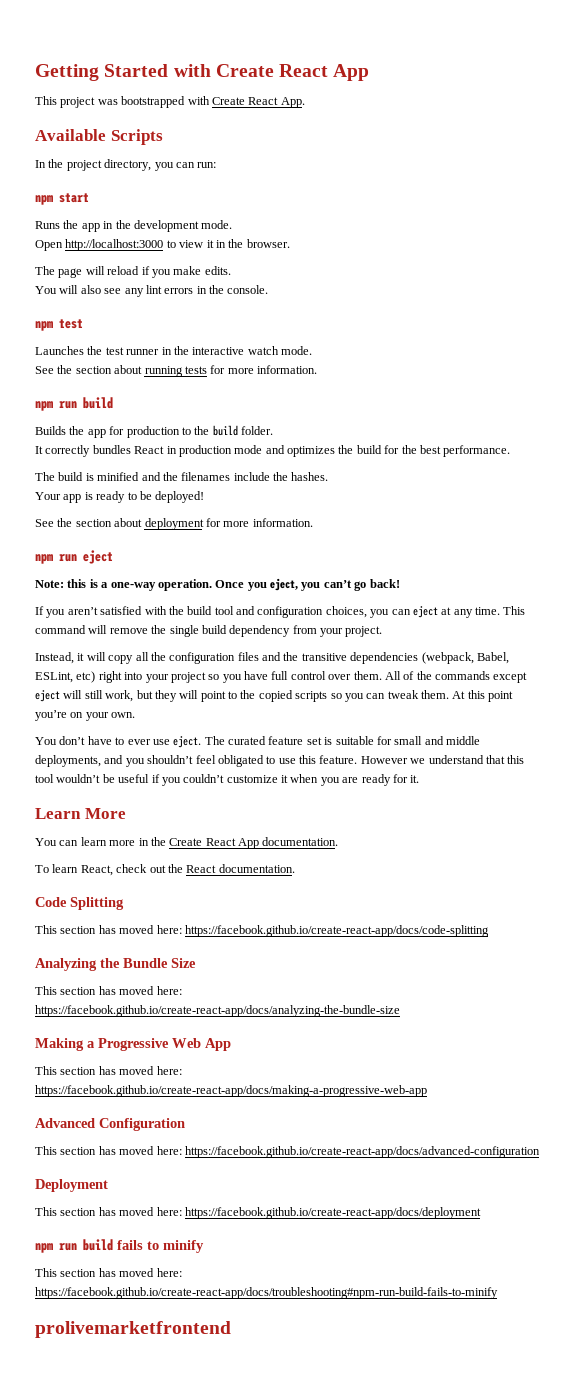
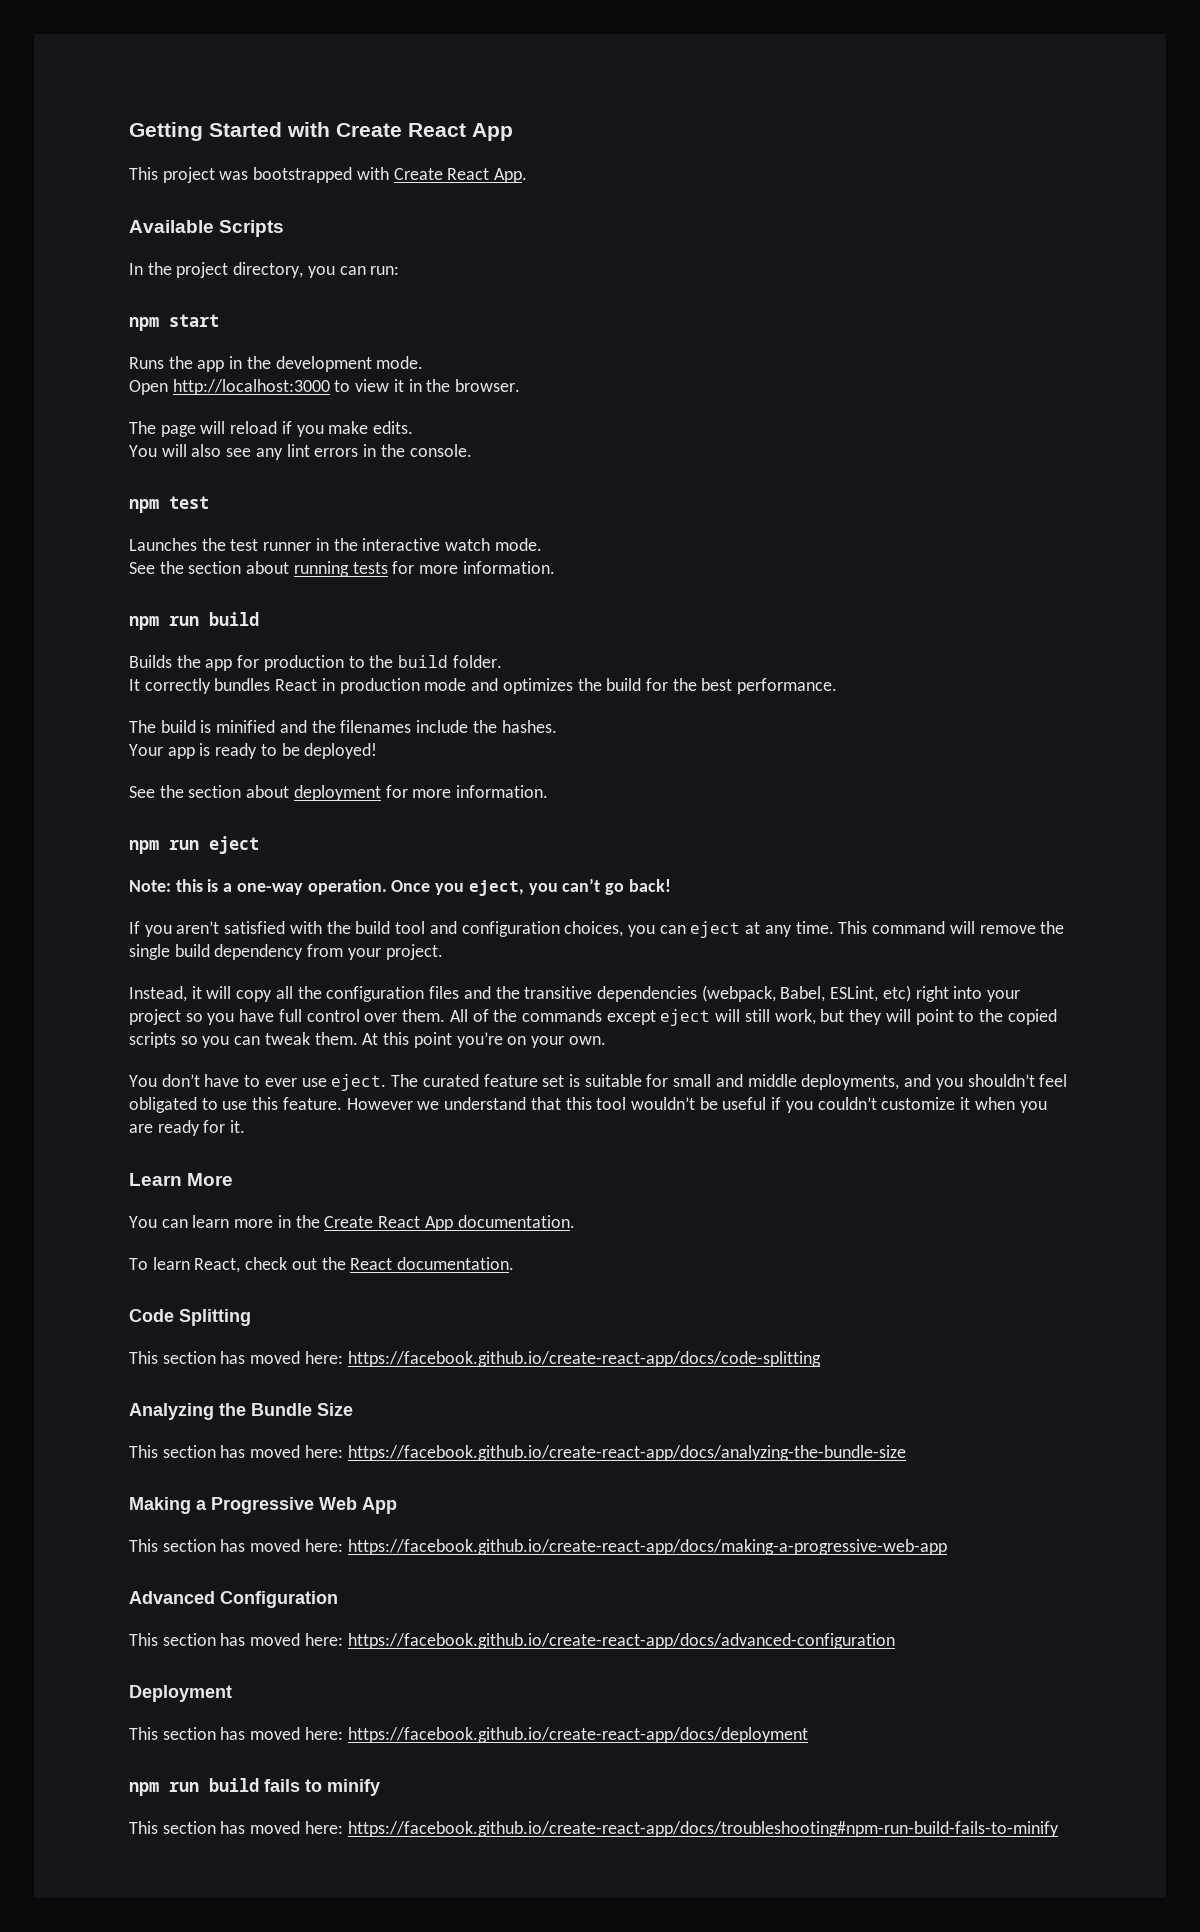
- prolivemarketfrontend

